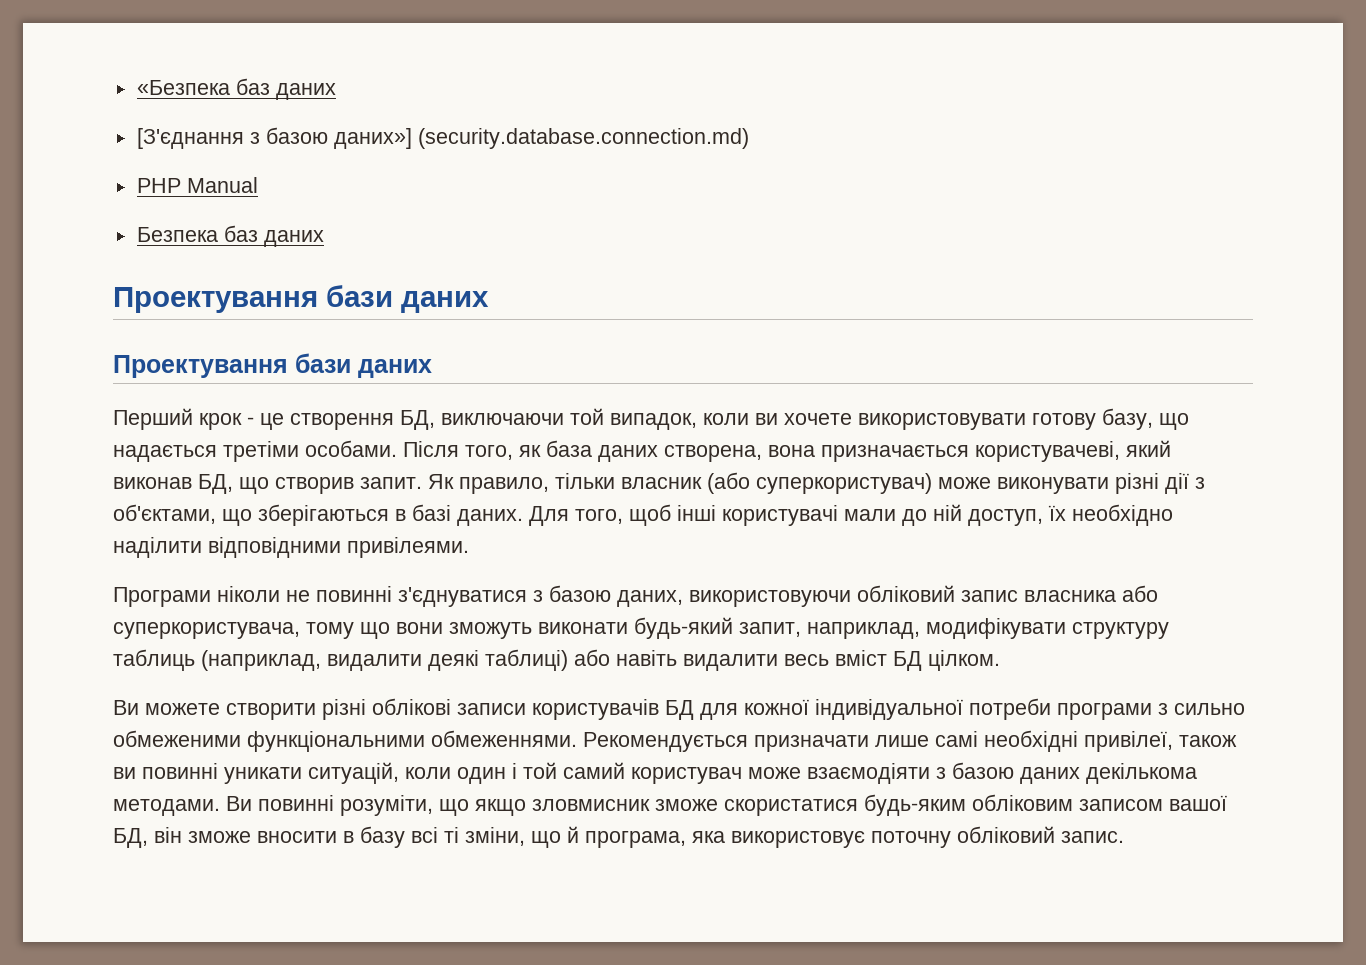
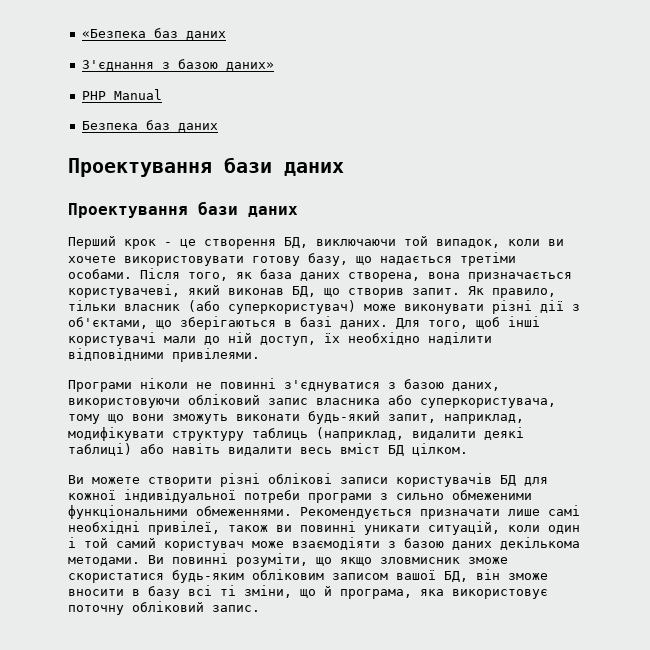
- [З'єднання з базою даних»] (security.database.connection.md)
+ З'єднання з базою даних»

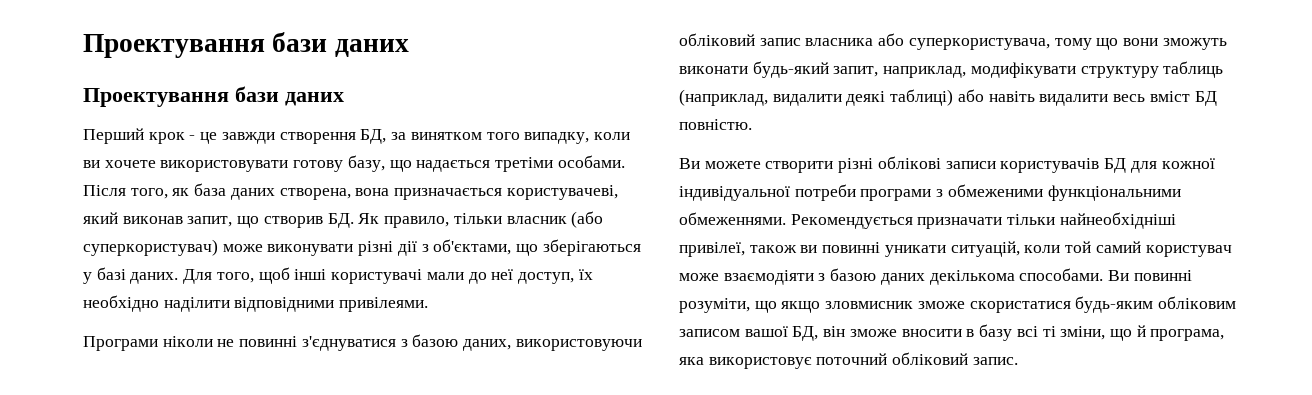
- «Безпека баз даних
- З'єднання з базою даних»
- PHP Manual
- Безпека баз даних
- Перший крок - це створення БД, виключаючи той випадок, коли ви хочете використовувати готову базу, що надається третіми особами.
+ Перший крок - це завжди створення БД, за винятком того випадку, коли ви хочете використовувати готову базу, що надається третіми особами.
- Після того, як база даних створена, вона призначається користувачеві, який виконав БД, що створив запит. Як правило, тільки власник (або суперкористувач) може виконувати різні дії з об'єктами, що зберігаються в базі даних.
+ Після того, як база даних створена, вона призначається користувачеві, який виконав запит, що створив БД. Як правило, тільки власник (або суперкористувач) може виконувати різні дії з об'єктами, що зберігаються у базі даних.
- Для того, щоб інші користувачі мали до ній доступ, їх необхідно наділити відповідними привілеями.
+ Для того, щоб інші користувачі мали до неї доступ, їх необхідно наділити відповідними привілеями.
- Програми ніколи не повинні з'єднуватися з базою даних, використовуючи обліковий запис власника або суперкористувача, тому що вони зможуть виконати будь-який запит, наприклад, модифікувати структуру таблиць (наприклад, видалити деякі таблиці) або навіть видалити весь вміст БД цілком.
+ Програми ніколи не повинні з'єднуватися з базою даних, використовуючи обліковий запис власника або суперкористувача, тому що вони зможуть виконати будь-який запит, наприклад, модифікувати структуру таблиць (наприклад, видалити деякі таблиці) або навіть видалити весь вміст БД повністю.
- Ви можете створити різні облікові записи користувачів БД для кожної індивідуальної потреби програми з сильно обмеженими функціональними обмеженнями.
+ Ви можете створити різні облікові записи користувачів БД для кожної індивідуальної потреби програми з обмеженими функціональними обмеженнями.
- Рекомендується призначати лише самі необхідні привілеї, також ви повинні уникати ситуацій, коли один і той самий користувач може взаємодіяти з базою даних декількома методами.
+ Рекомендується призначати тільки найнеобхідніші привілеї, також ви повинні уникати ситуацій, коли той самий користувач може взаємодіяти з базою даних декількома способами.
- Ви повинні розуміти, що якщо зловмисник зможе скористатися будь-яким обліковим записом вашої БД, він зможе вносити в базу всі ті зміни, що й програма, яка використовує поточну обліковий запис.
+ Ви повинні розуміти, що якщо зловмисник зможе скористатися будь-яким обліковим записом вашої БД, він зможе вносити в базу всі ті зміни, що й програма, яка використовує поточний обліковий запис.

